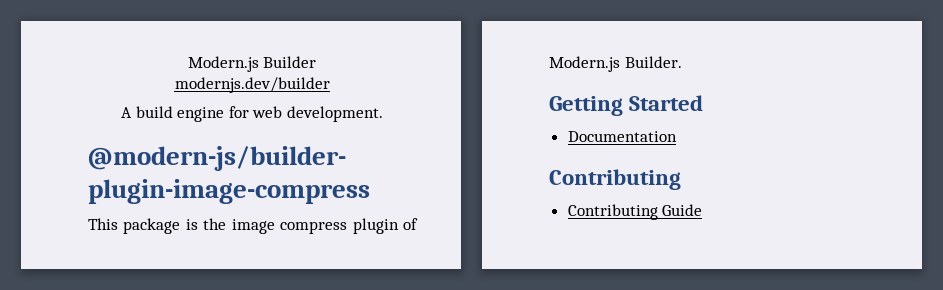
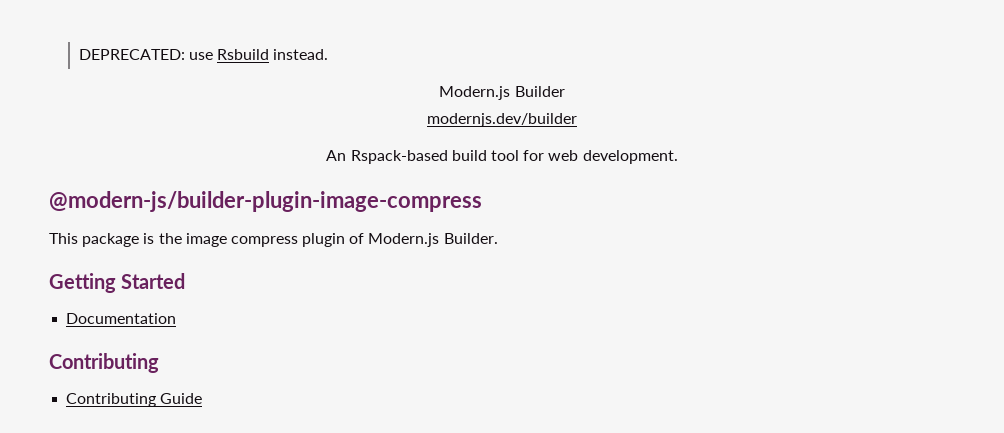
+ DEPRECATED: use Rsbuild instead.
- A build engine for web development.
+ An Rspack-based build tool for web development.

